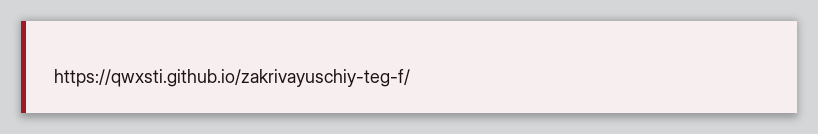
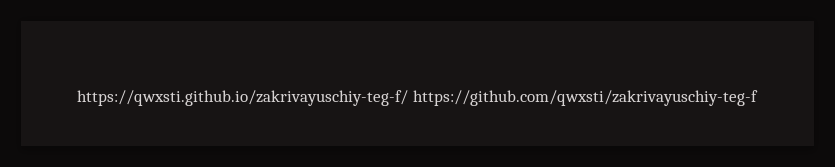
- https://qwxsti.github.io/zakrivayuschiy-teg-f/
+ https://qwxsti.github.io/zakrivayuschiy-teg-f/ https://github.com/qwxsti/zakrivayuschiy-teg-f

